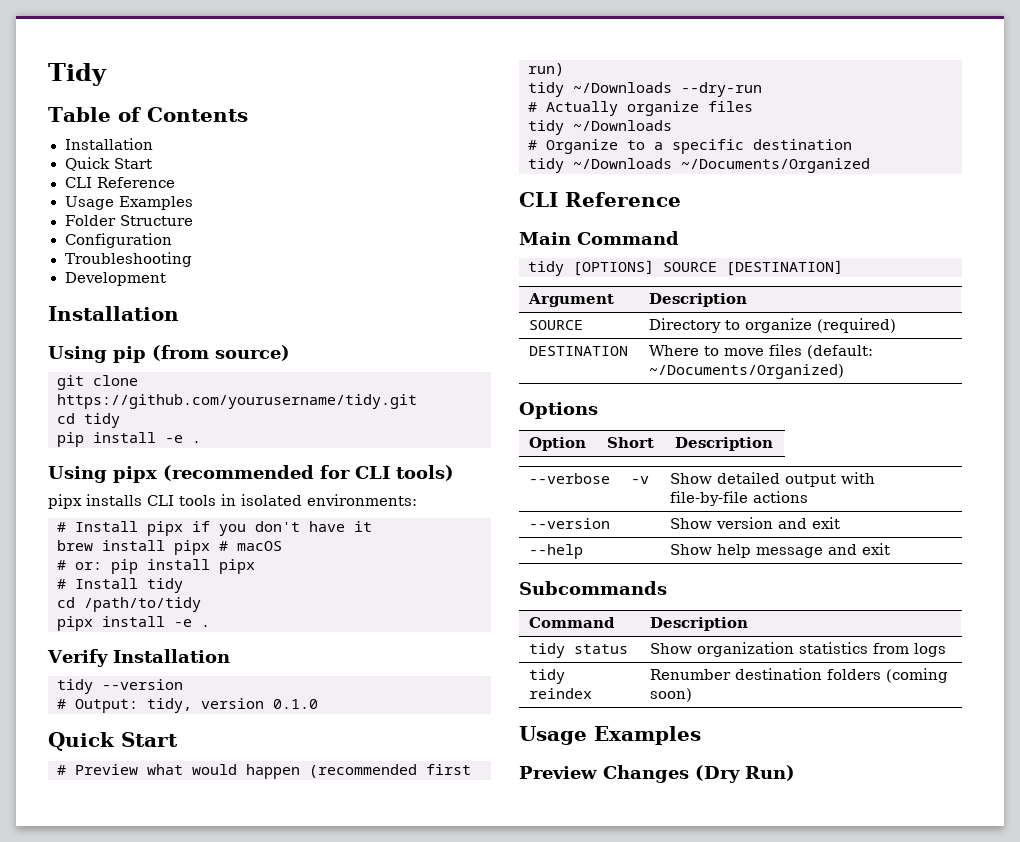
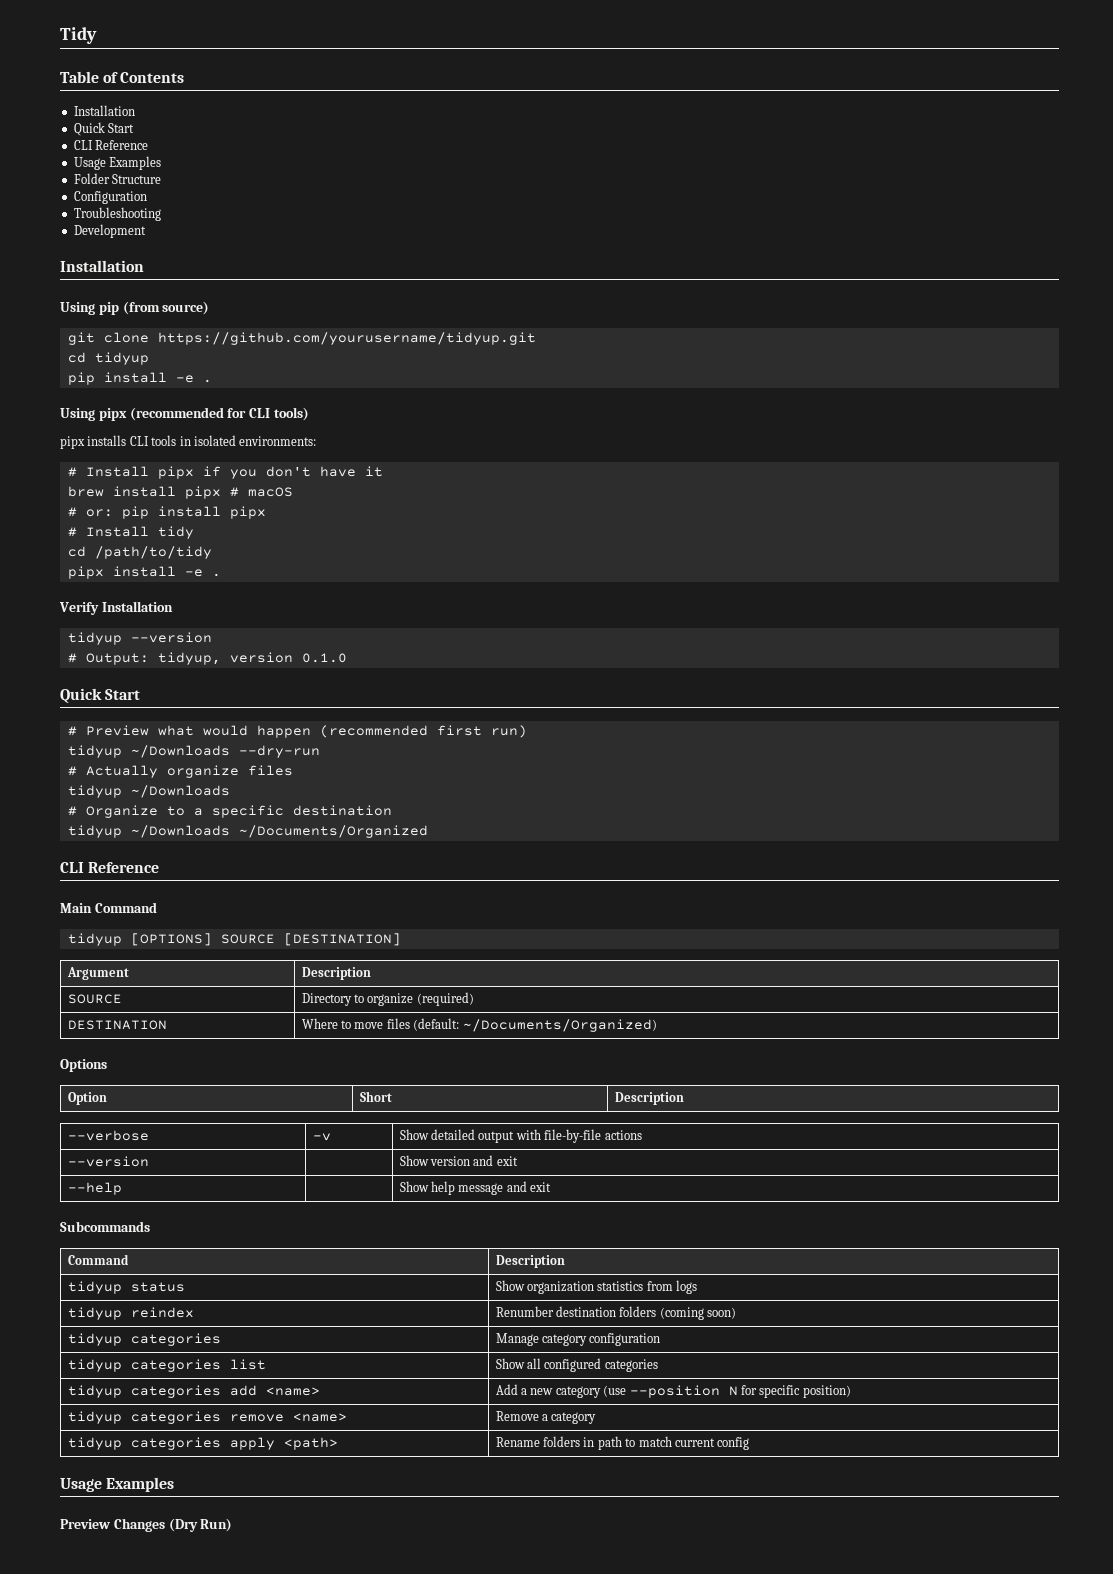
- git clone https://github.com/yourusername/tidy.git
- cd tidy
+ git clone https://github.com/yourusername/tidyup.git
+ cd tidyup
- tidy --version
+ tidyup --version
- # Output: tidy, version 0.1.0
+ # Output: tidyup, version 0.1.0
- tidy ~/Downloads --dry-run
+ tidyup ~/Downloads --dry-run
  # Actually organize files
- tidy ~/Downloads
+ tidyup ~/Downloads
- tidy ~/Downloads ~/Documents/Organized
+ tidyup ~/Downloads ~/Documents/Organized
- tidy [OPTIONS] SOURCE [DESTINATION]
+ tidyup [OPTIONS] SOURCE [DESTINATION]
- tidy status | Show organization statistics from logs
+ tidyup status | Show organization statistics from logs
- tidy reindex | Renumber destination folders (coming soon)
+ tidyup reindex | Renumber destination folders (coming soon)
+ tidyup categories | Manage category configuration
+ tidyup categories list | Show all configured categories
+ tidyup categories add <name> | Add a new category (use --position N for specific position)
+ tidyup categories remove <name> | Remove a category
+ tidyup categories apply <path> | Rename folders in path to match current config

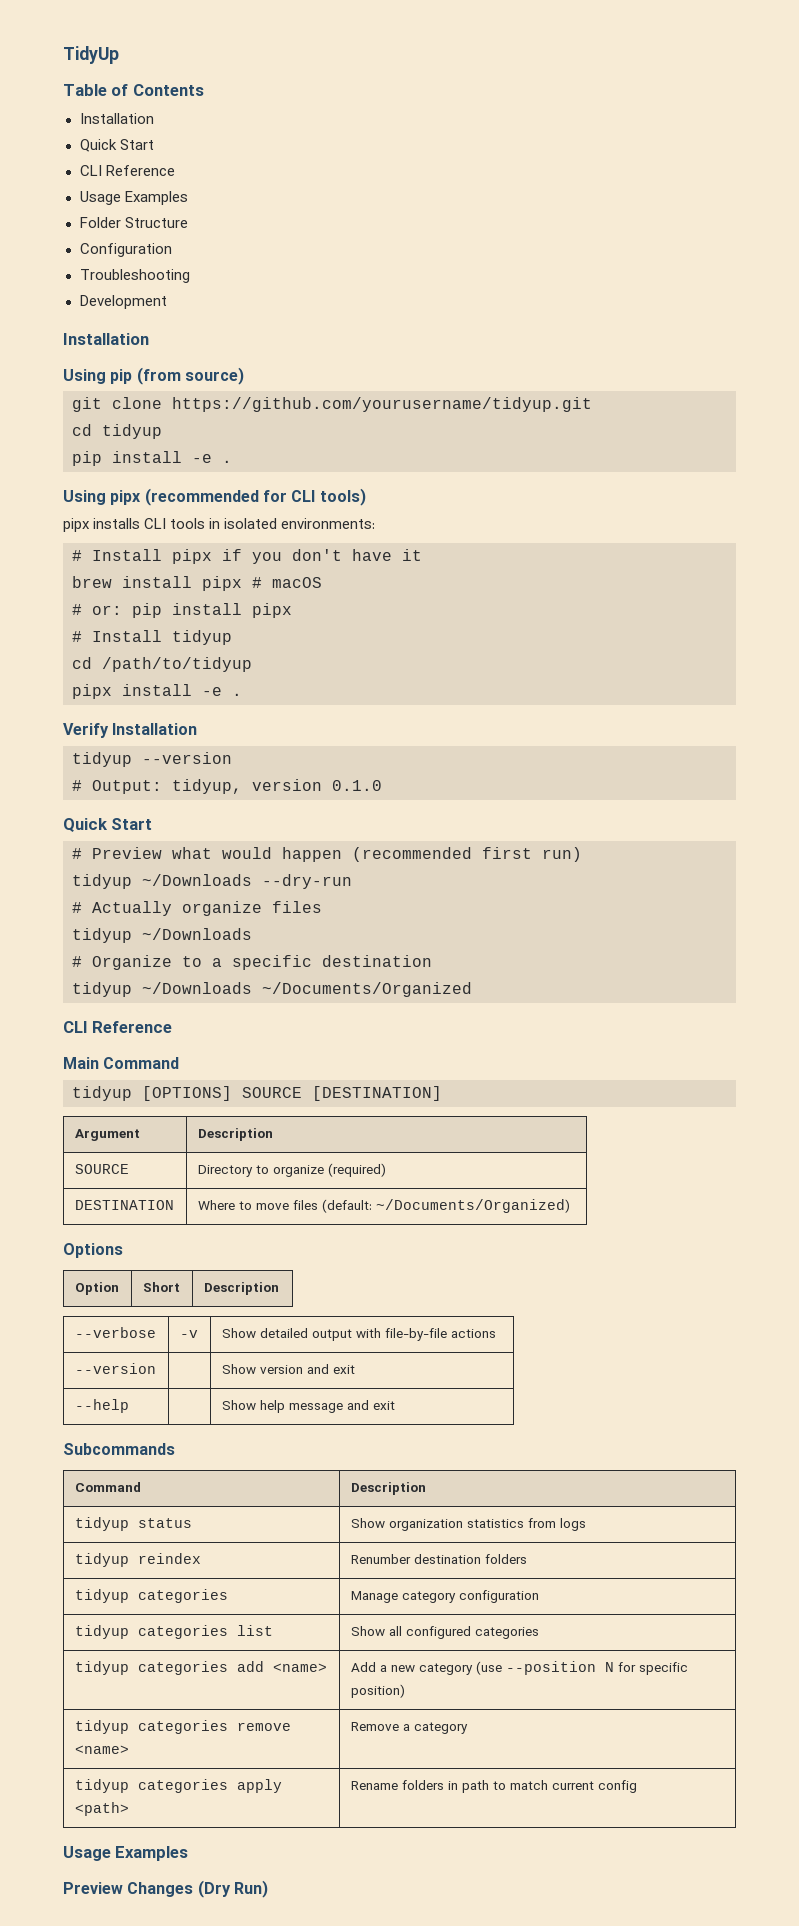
- Tidy
+ TidyUp
- # Install tidy
- cd /path/to/tidy
+ # Install tidyup
+ cd /path/to/tidyup
- tidyup reindex | Renumber destination folders (coming soon)
+ tidyup reindex | Renumber destination folders

